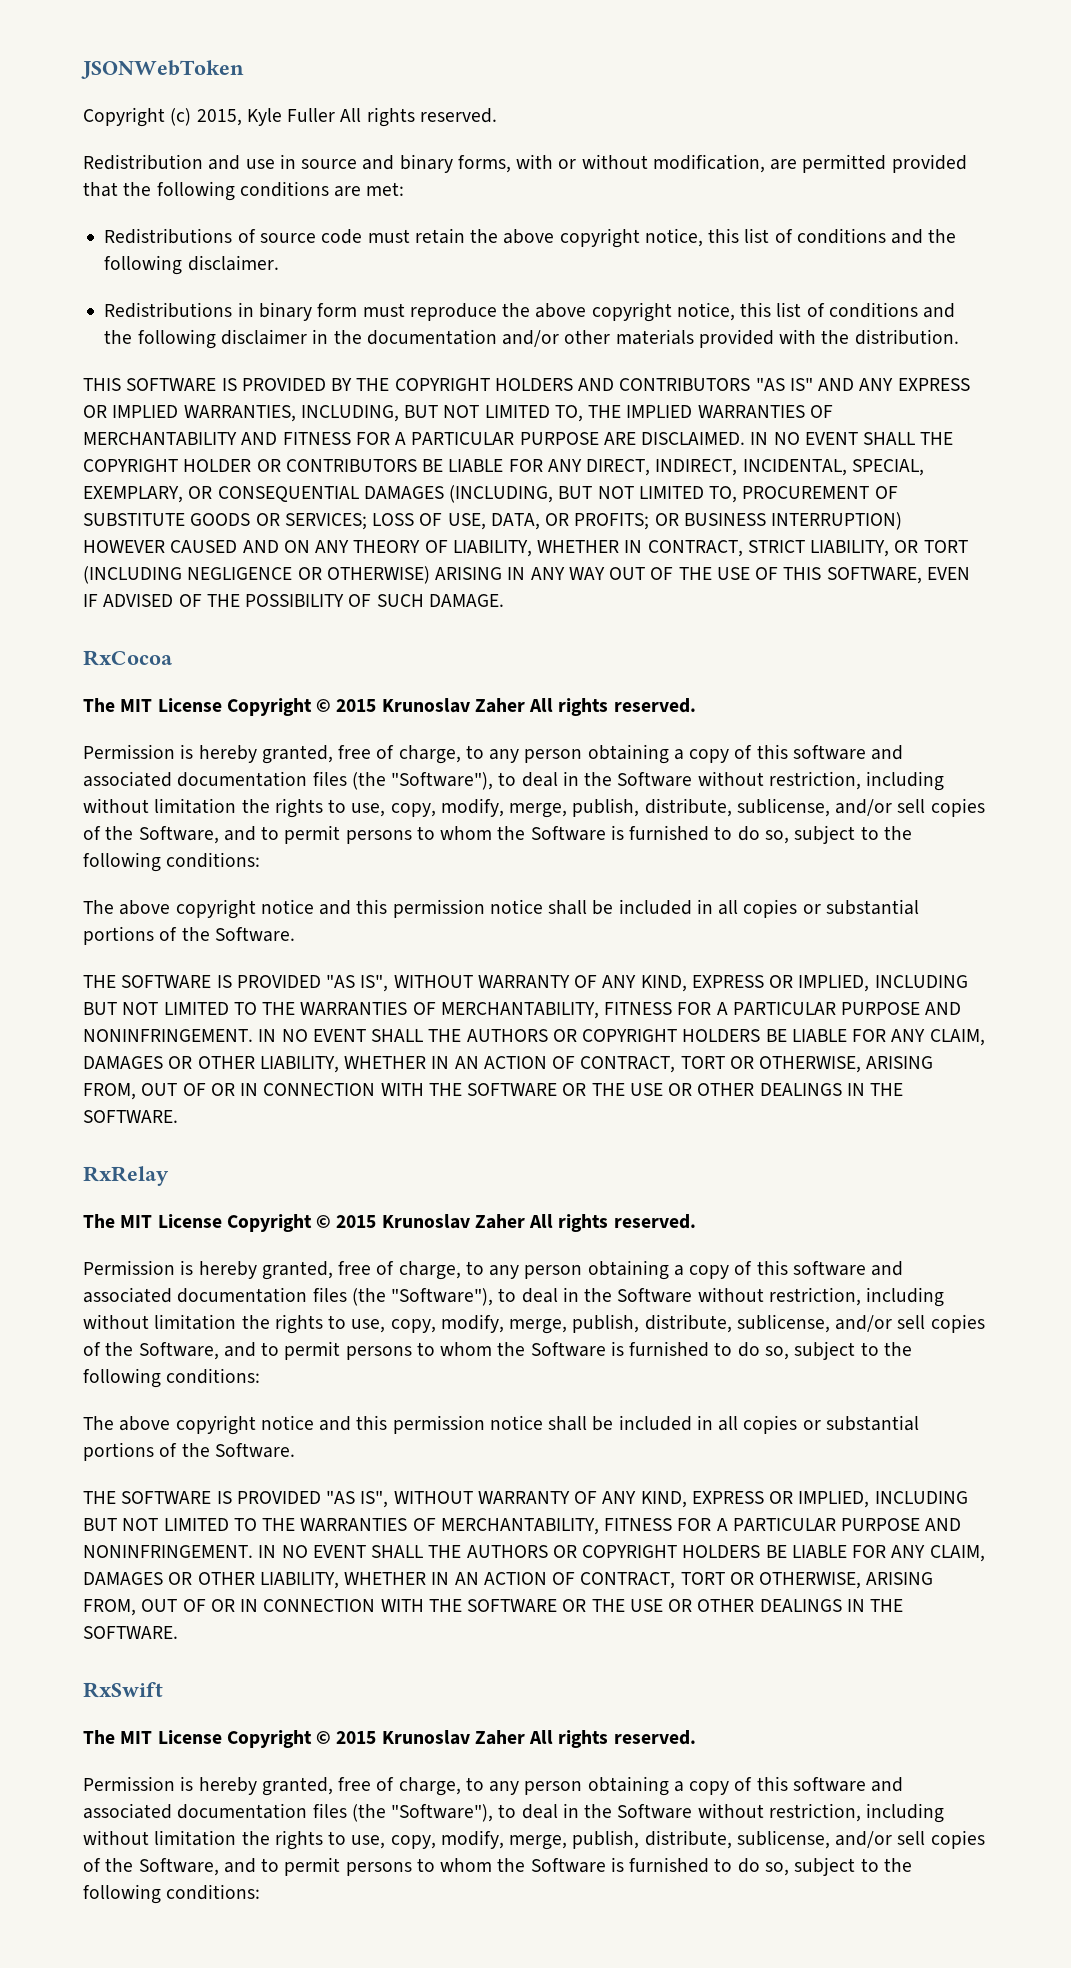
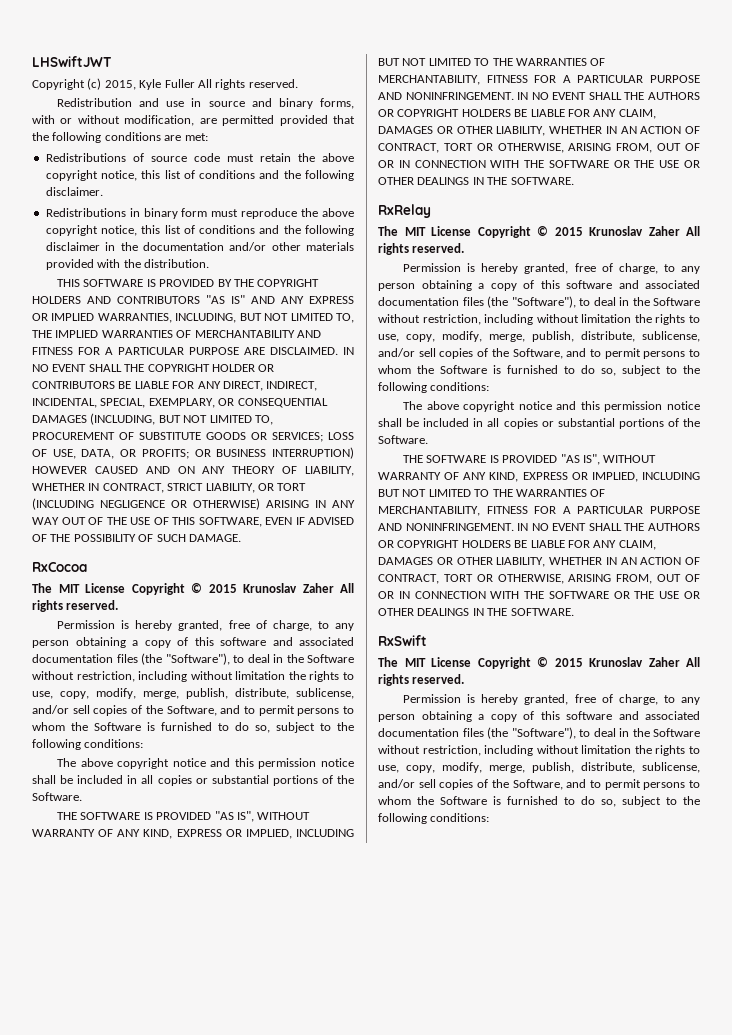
- JSONWebToken
+ LHSwiftJWT

